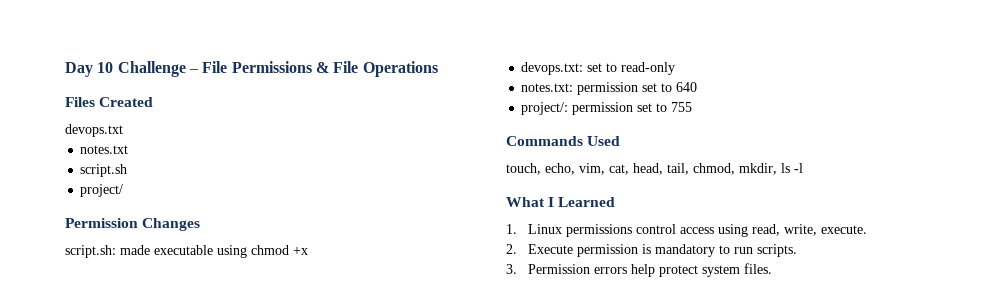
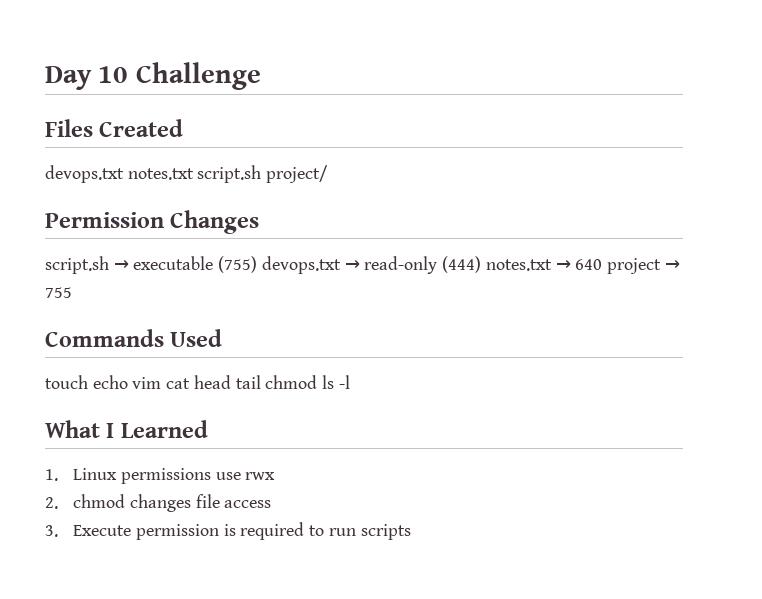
- Day 10 Challenge – File Permissions & File Operations
+ Day 10 Challenge
- devops.txt
- notes.txt
- script.sh
- project/
+ devops.txt notes.txt script.sh project/
- script.sh: made executable using chmod +x
- devops.txt: set to read-only
- notes.txt: permission set to 640
- project/: permission set to 755
+ script.sh → executable (755) devops.txt → read-only (444) notes.txt → 640 project → 755
  Commands Used
- touch, echo, vim, cat, head, tail, chmod, mkdir, ls -l
+ touch echo vim cat head tail chmod ls -l
- 1. Linux permissions control access using read, write, execute.
- 2. Execute permission is mandatory to run scripts.
- 3. Permission errors help protect system files.
+ 1. Linux permissions use rwx
+ 2. chmod changes file access
+ 3. Execute permission is required to run scripts

